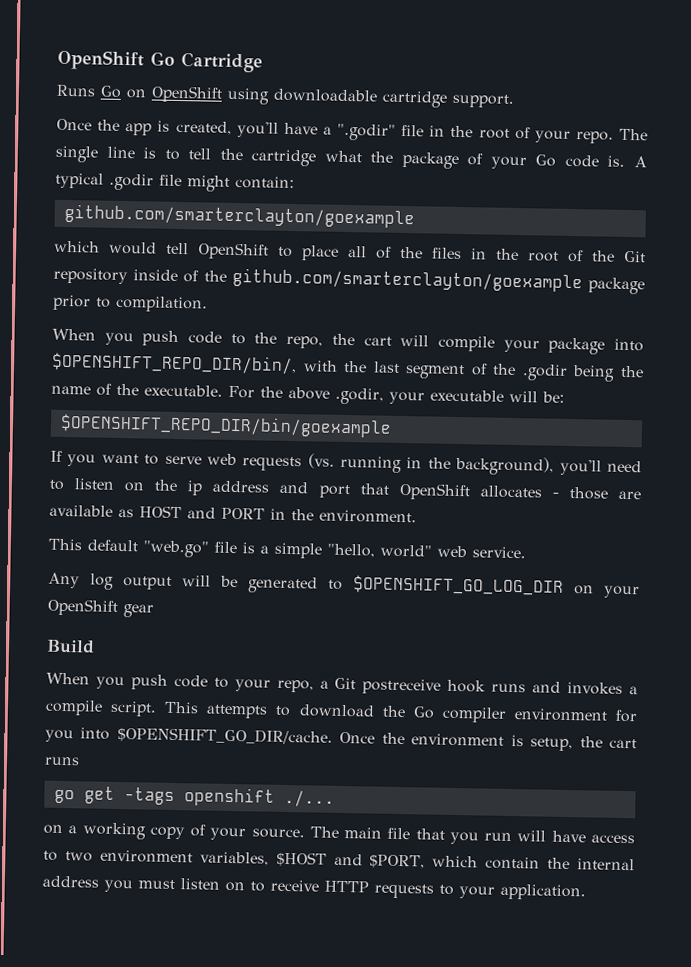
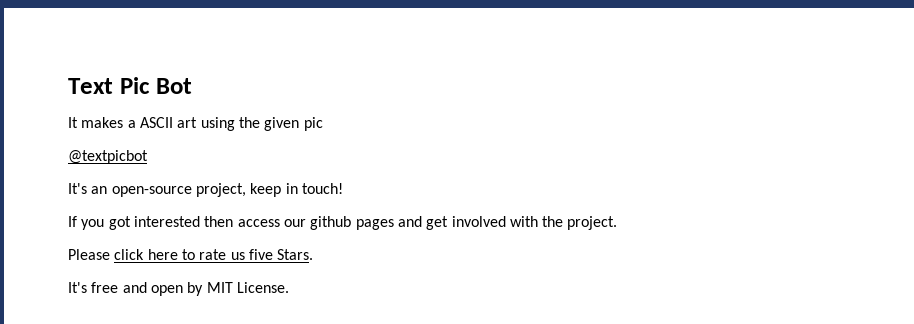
- OpenShift Go Cartridge
- Runs Go on OpenShift using downloadable cartridge support.
- Once the app is created, you'll have a ".godir" file in the root of your repo. The single line is to tell the cartridge what the package of your Go code is. A typical .godir file might contain:
- github.com/smarterclayton/goexample
- which would tell OpenShift to place all of the files in the root of the Git repository inside of the github.com/smarterclayton/goexample package prior to compilation.
- When you push code to the repo, the cart will compile your package into $OPENSHIFT_REPO_DIR/bin/, with the last segment of the .godir being the name of the executable. For the above .godir, your executable will be:
- $OPENSHIFT_REPO_DIR/bin/goexample
- If you want to serve web requests (vs. running in the background), you'll need to listen on the ip address and port that OpenShift allocates - those are available as HOST and PORT in the environment.
- This default "web.go" file is a simple "hello, world" web service.
- Any log output will be generated to $OPENSHIFT_GO_LOG_DIR on your OpenShift gear
- Build
- When you push code to your repo, a Git postreceive hook runs and invokes a compile script. This attempts to download the Go compiler environment for you into $OPENSHIFT_GO_DIR/cache. Once the environment is setup, the cart runs
- go get -tags openshift ./...
- on a working copy of your source. The main file that you run will have access to two environment variables, $HOST and $PORT, which contain the internal address you must listen on to receive HTTP requests to your application.
+ Text Pic Bot
+ It makes a ASCII art using the given pic
+ @textpicbot
+ It's an open-source project, keep in touch!
+ If you got interested then access our github pages and get involved with the project.
+ Please click here to rate us five Stars.
+ It's free and open by MIT License.

